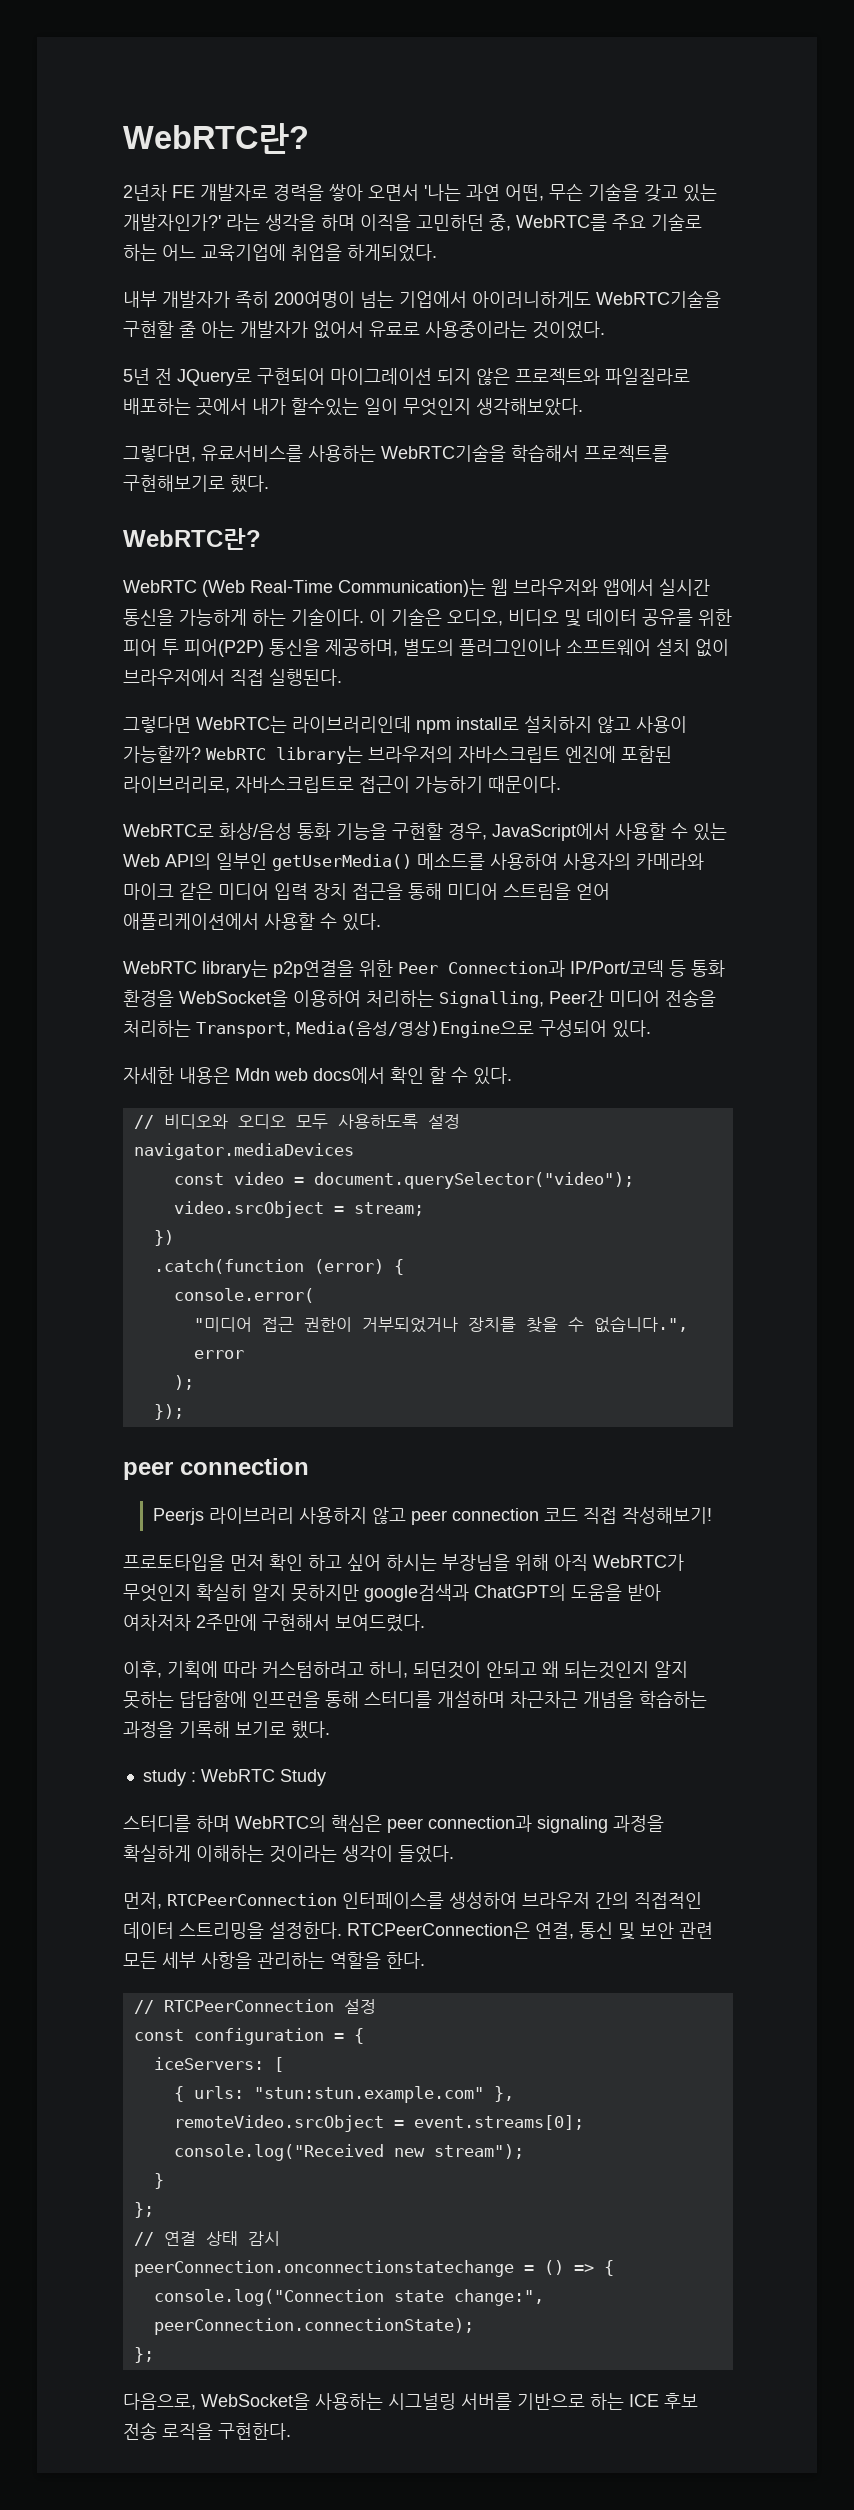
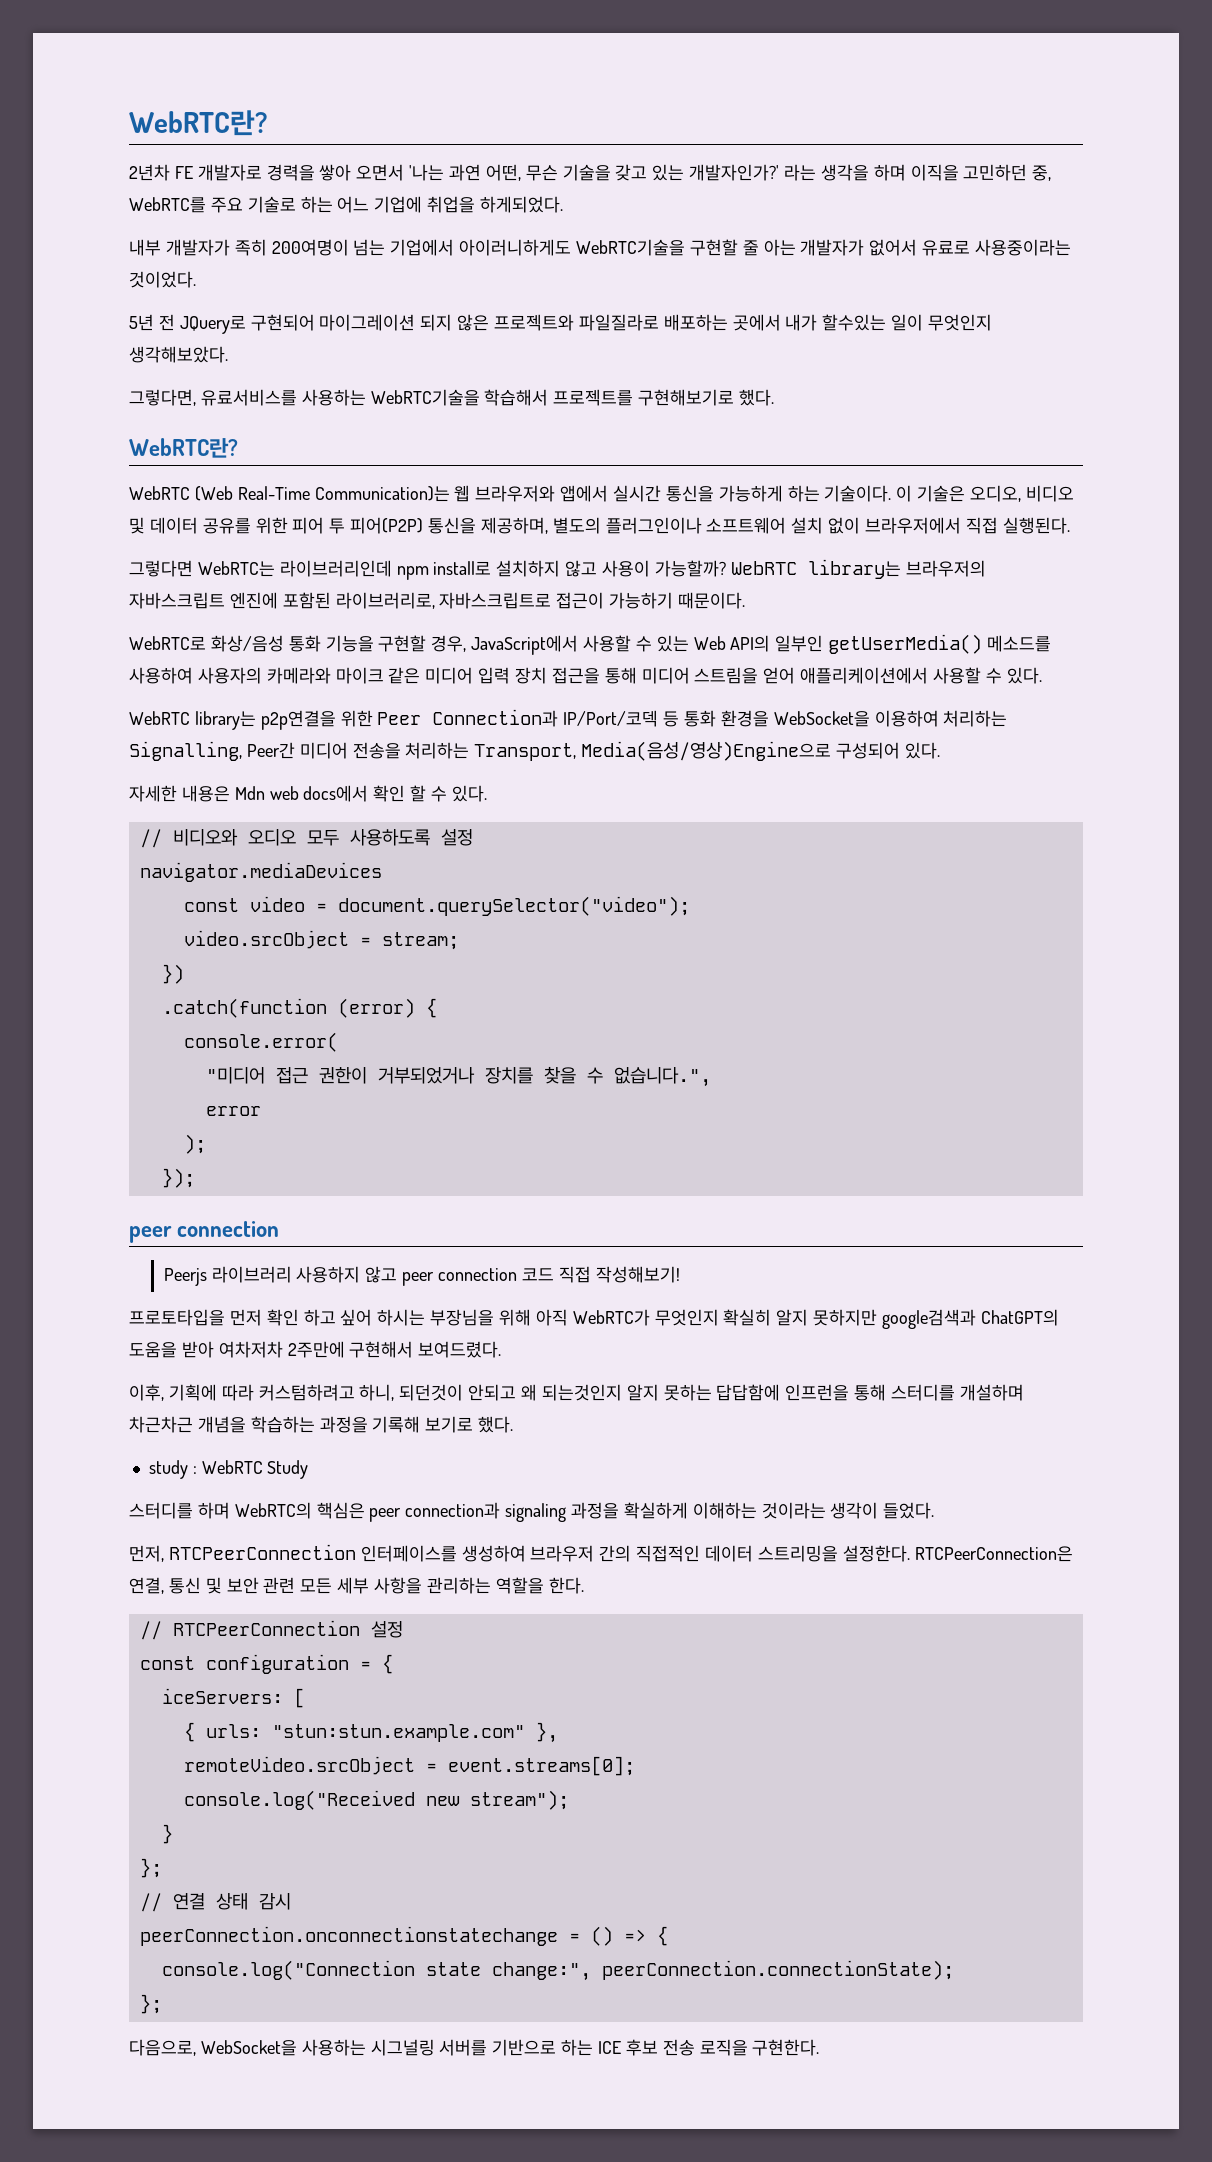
- 라는 생각을 하며 이직을 고민하던 중, WebRTC를 주요 기술로 하는 어느 교육기업에 취업을 하게되었다.
+ 라는 생각을 하며 이직을 고민하던 중, WebRTC를 주요 기술로 하는 어느 기업에 취업을 하게되었다.

